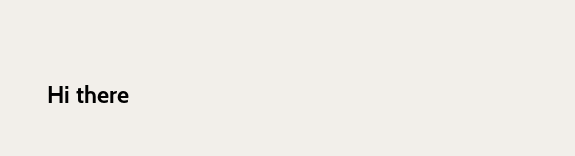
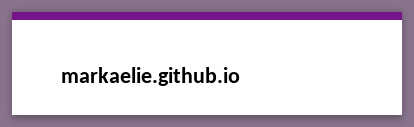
- Hi there
+ markaelie.github.io

